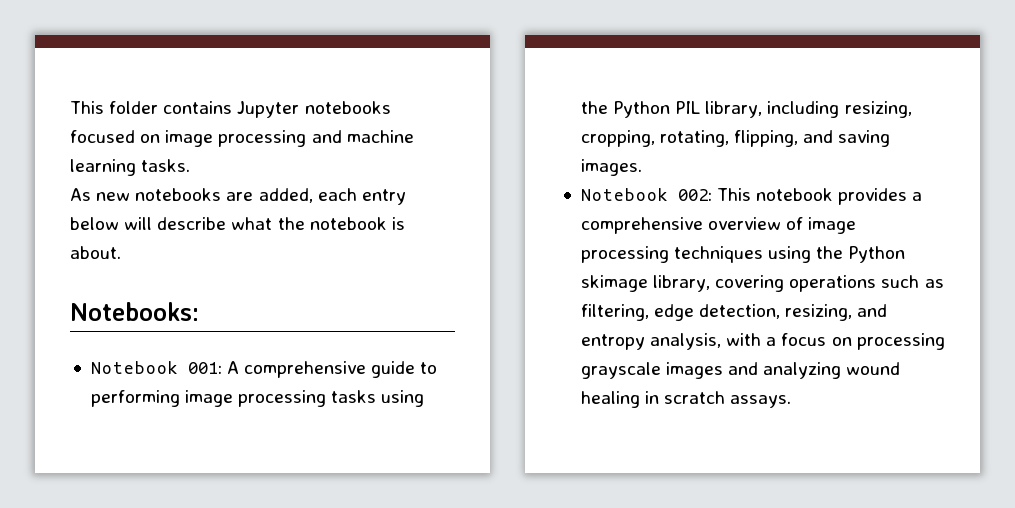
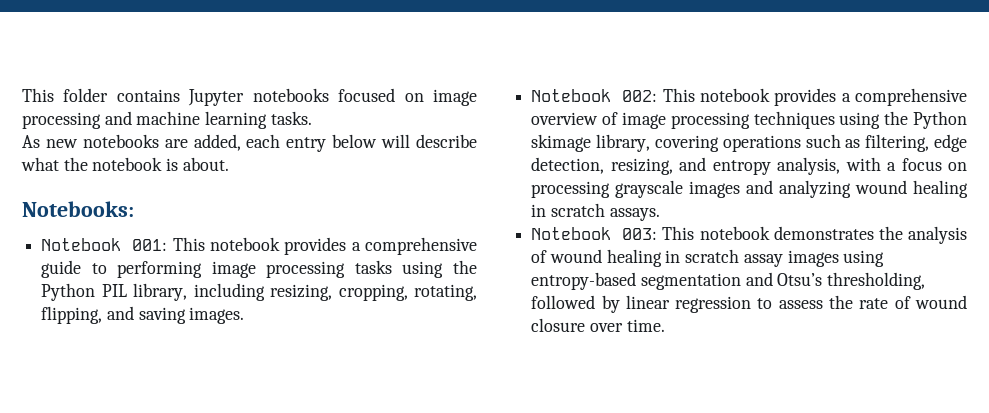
- Notebook 001: A comprehensive guide to performing image processing tasks using the Python PIL library, including resizing, cropping, rotating, flipping, and saving images.
+ Notebook 001: This notebook provides a comprehensive guide to performing image processing tasks using the Python PIL library, including resizing, cropping, rotating, flipping, and saving images.
+ Notebook 003: This notebook demonstrates the analysis of wound healing in scratch assay images using entropy-based segmentation and Otsu’s thresholding, followed by linear regression to assess the rate of wound closure over time.

